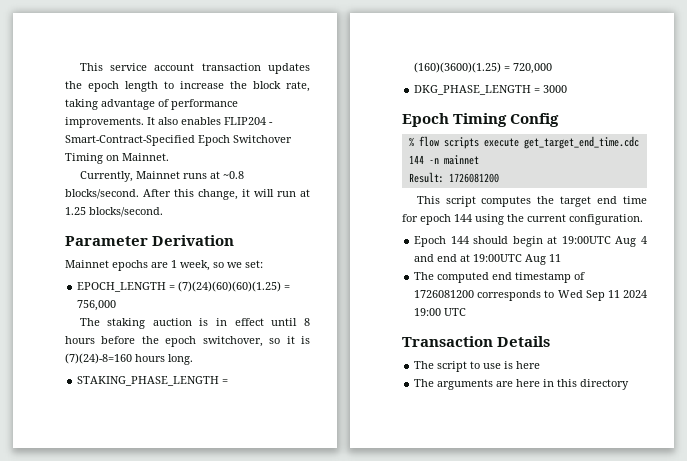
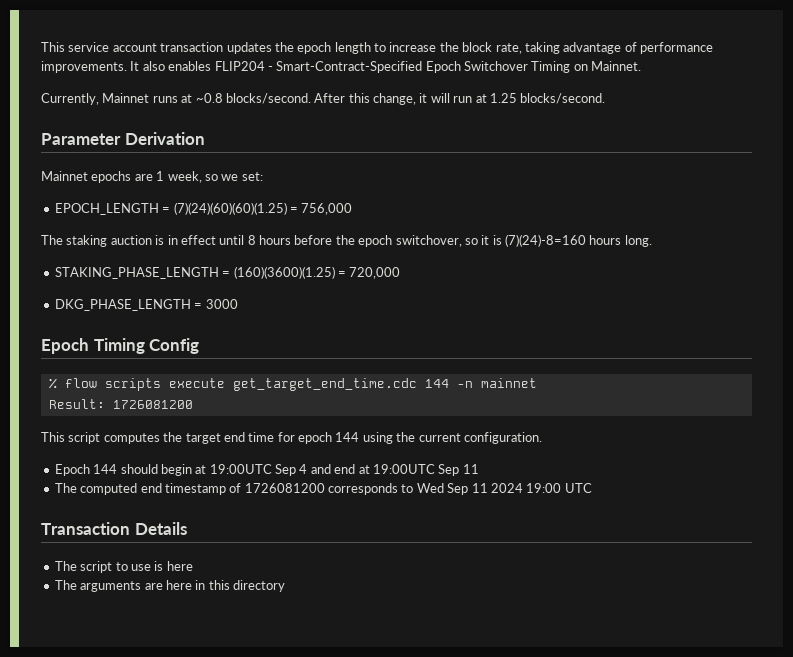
- Epoch 144 should begin at 19:00UTC Aug 4 and end at 19:00UTC Aug 11
+ Epoch 144 should begin at 19:00UTC Sep 4 and end at 19:00UTC Sep 11

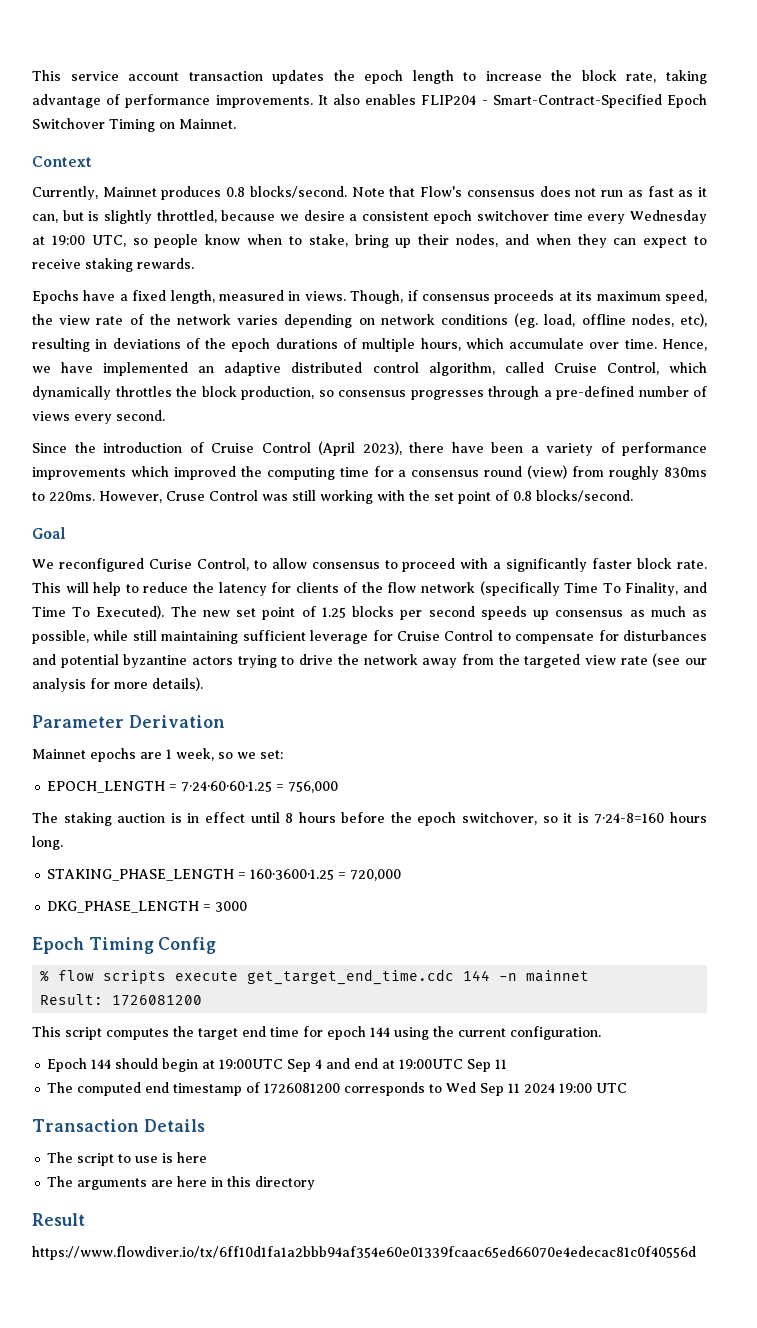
+ Context
- Currently, Mainnet runs at ~0.8 blocks/second. After this change, it will run at 1.25 blocks/second.
+ Currently, Mainnet produces 0.8 blocks/second. Note that Flow's consensus does not run as fast as it can, but is slightly throttled, because we desire a consistent epoch switchover time every Wednesday at 19:00 UTC, so people know when to stake, bring up their nodes, and when they can expect to receive staking rewards.
+ Epochs have a fixed length, measured in views. Though, if consensus proceeds at its maximum speed, the view rate of the network varies depending on network conditions (eg. load, offline nodes, etc), resulting in deviations of the epoch durations of multiple hours, which accumulate over time. Hence, we have implemented an adaptive distributed control algorithm, called Cruise Control, which dynamically throttles the block production, so consensus progresses through a pre-defined number of views every second.
+ Since the introduction of Cruise Control (April 2023), there have been a variety of performance improvements which improved the computing time for a consensus round (view) from roughly 830ms to 220ms. However, Cruse Control was still working with the set point of 0.8 blocks/second.
+ Goal
+ We reconfigured Curise Control, to allow consensus to proceed with a significantly faster block rate. This will help to reduce the latency for clients of the flow network (specifically Time To Finality, and Time To Executed). The new set point of 1.25 blocks per second speeds up consensus as much as possible, while still maintaining sufficient leverage for Cruise Control to compensate for disturbances and potential byzantine actors trying to drive the network away from the targeted view rate (see our analysis for more details).
- EPOCH_LENGTH = (7)(24)(60)(60)(1.25) = 756,000
+ EPOCH_LENGTH = 7·24·60·60·1.25 = 756,000
- The staking auction is in effect until 8 hours before the epoch switchover, so it is (7)(24)-8=160 hours long.
+ The staking auction is in effect until 8 hours before the epoch switchover, so it is 7·24-8=160 hours long.
- STAKING_PHASE_LENGTH = (160)(3600)(1.25) = 720,000
+ STAKING_PHASE_LENGTH = 160·3600·1.25 = 720,000
+ Result
+ https://www.flowdiver.io/tx/6ff10d1fa1a2bbb94af354e60e01339fcaac65ed66070e4edecac81c0f40556d

